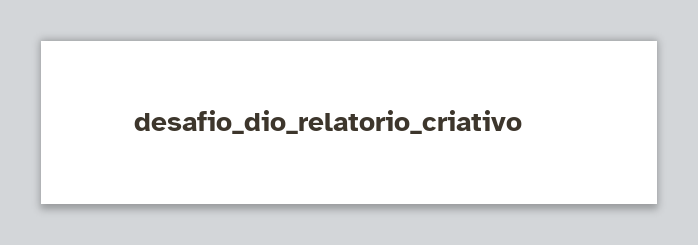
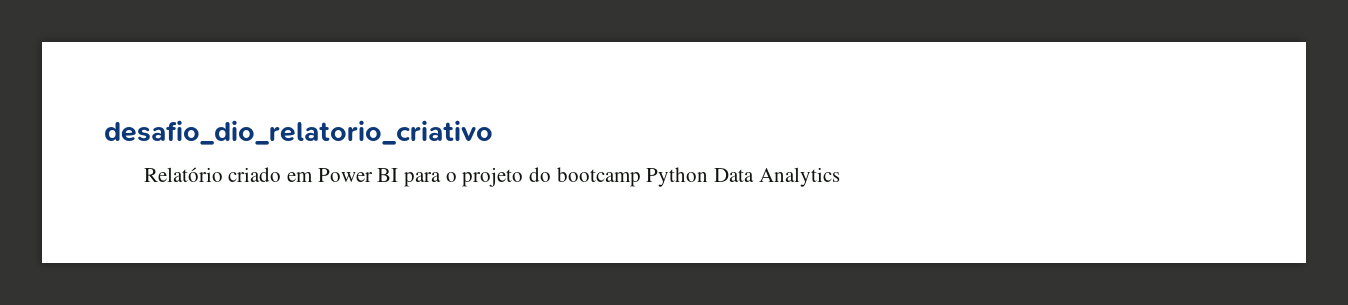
+ Relatório criado em Power BI para o projeto do bootcamp Python Data Analytics

